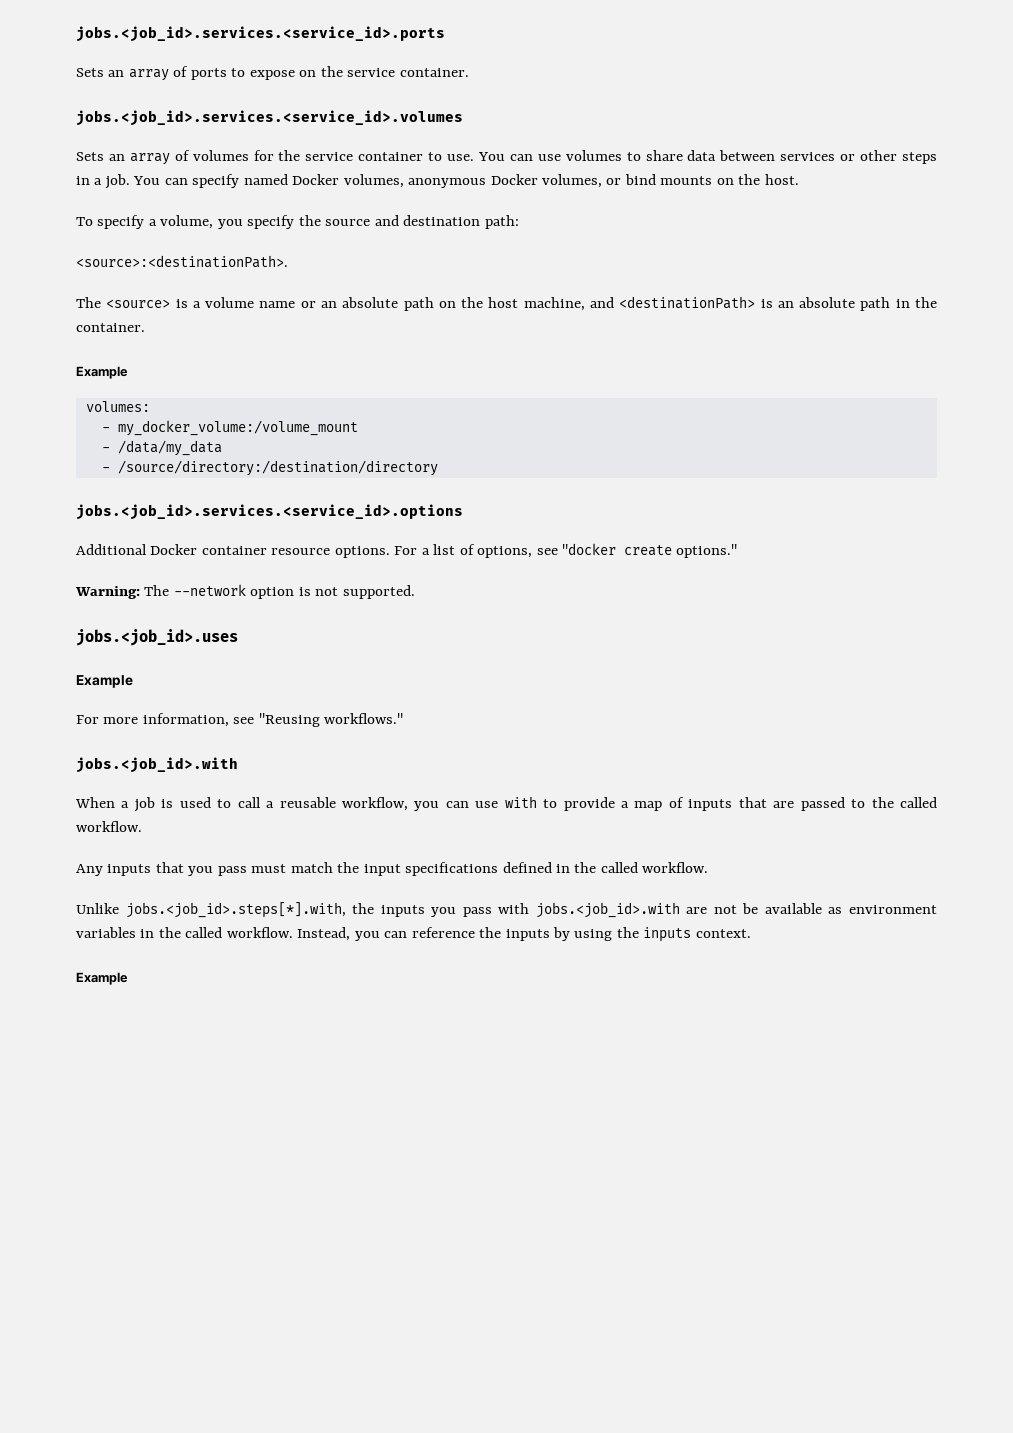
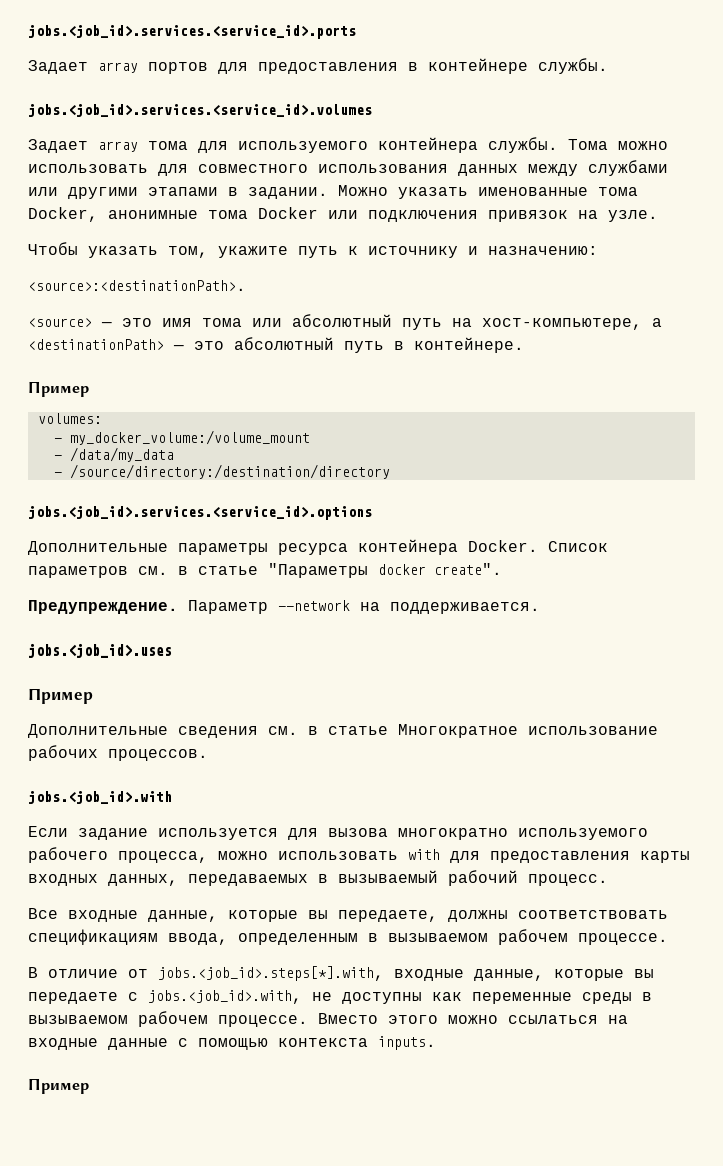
- Sets an array of ports to expose on the service container.
+ Задает array портов для предоставления в контейнере службы.
  jobs.<job_id>.services.<service_id>.volumes
- Sets an array of volumes for the service container to use. You can use volumes to share data between services or other steps in a job. You can specify named Docker volumes, anonymous Docker volumes, or bind mounts on the host.
- To specify a volume, you specify the source and destination path:
+ Задает array тома для используемого контейнера службы. Тома можно использовать для совместного использования данных между службами или другими этапами в задании. Можно указать именованные тома Docker, анонимные тома Docker или подключения привязок на узле.
+ Чтобы указать том, укажите путь к источнику и назначению:
  <source>:<destinationPath>.
- The <source> is a volume name or an absolute path on the host machine, and <destinationPath> is an absolute path in the container.
- Example
+ <source> — это имя тома или абсолютный путь на хост-компьютере, а <destinationPath> — это абсолютный путь в контейнере.
+ Пример
- Additional Docker container resource options. For a list of options, see "docker create options."
- Warning: The --network option is not supported.
+ Дополнительные параметры ресурса контейнера Docker. Список параметров см. в статье "Параметры docker create".
+ Предупреждение. Параметр --network на поддерживается.
  jobs.<job_id>.uses
- Example
- For more information, see "Reusing workflows."
+ Пример
+ Дополнительные сведения см. в статье Многократное использование рабочих процессов.
  jobs.<job_id>.with
- When a job is used to call a reusable workflow, you can use with to provide a map of inputs that are passed to the called workflow.
- Any inputs that you pass must match the input specifications defined in the called workflow.
- Unlike jobs.<job_id>.steps[*].with, the inputs you pass with jobs.<job_id>.with are not be available as environment variables in the called workflow. Instead, you can reference the inputs by using the inputs context.
- Example
+ Если задание используется для вызова многократно используемого рабочего процесса, можно использовать with для предоставления карты входных данных, передаваемых в вызываемый рабочий процесс.
+ Все входные данные, которые вы передаете, должны соответствовать спецификациям ввода, определенным в вызываемом рабочем процессе.
+ В отличие от jobs.<job_id>.steps[*].with, входные данные, которые вы передаете с jobs.<job_id>.with, не доступны как переменные среды в вызываемом рабочем процессе. Вместо этого можно ссылаться на входные данные с помощью контекста inputs.
+ Пример

